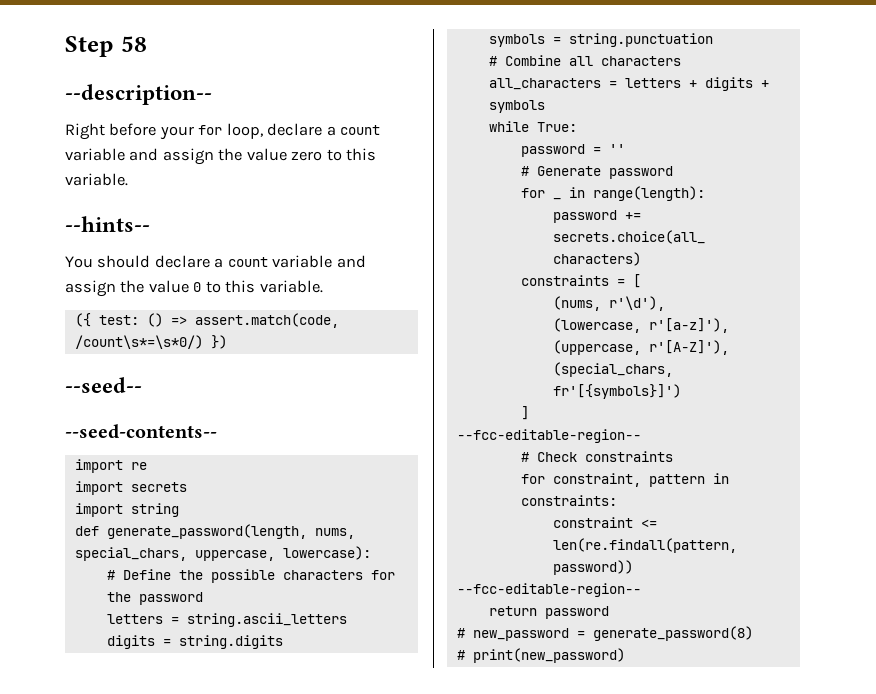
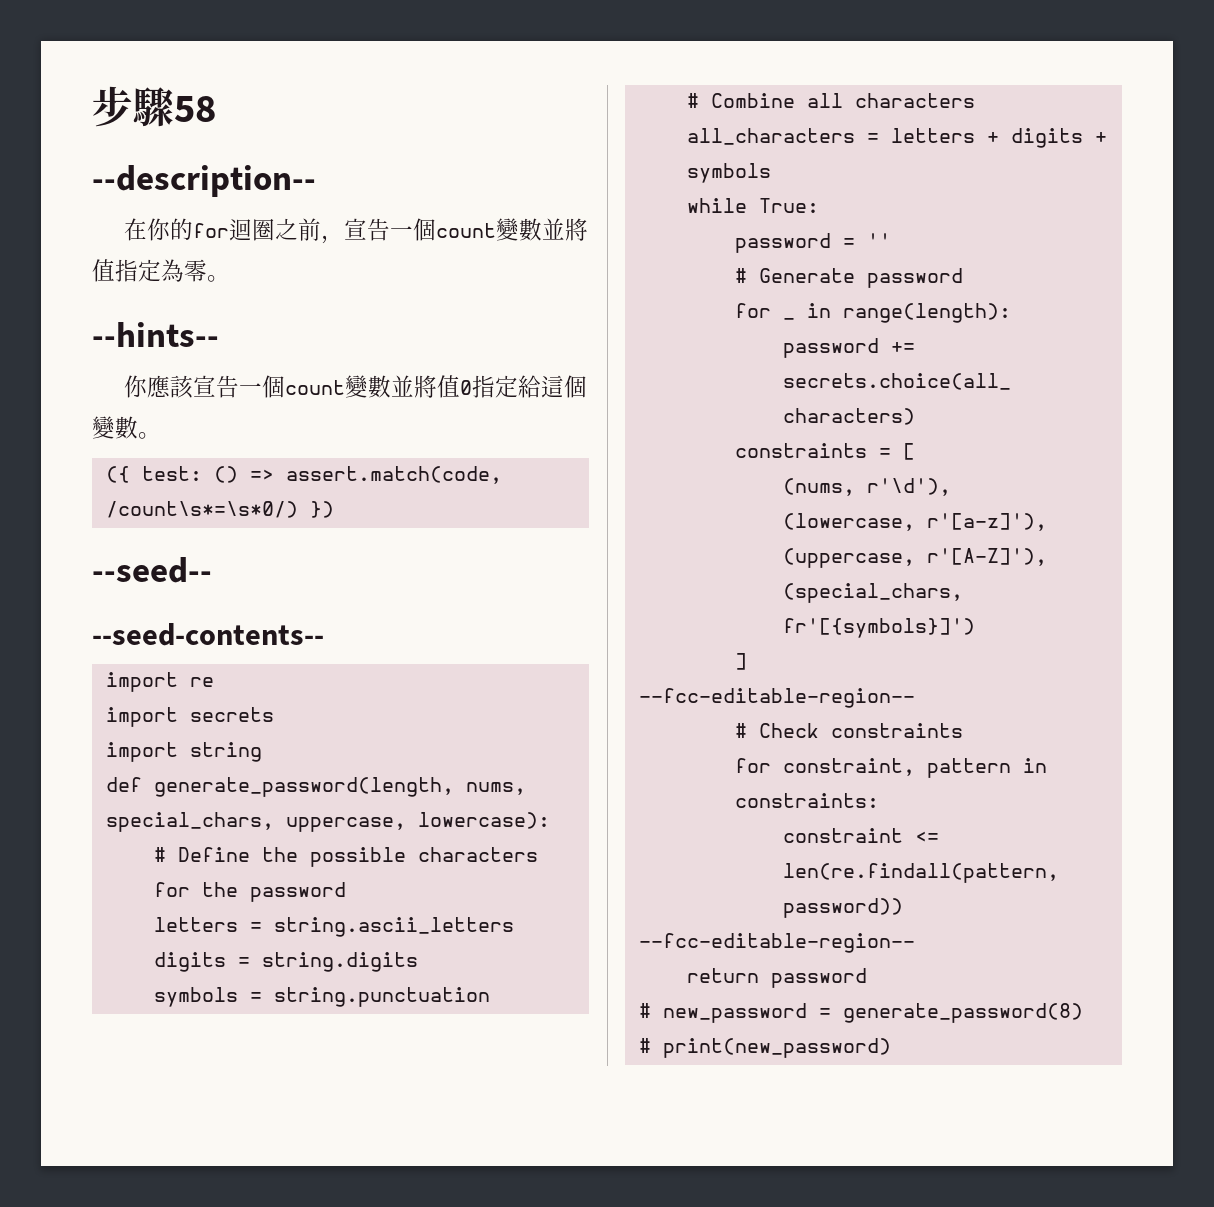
- Step 58
+ 步驟58
- Right before your for loop, declare a count variable and assign the value zero to this variable.
+ 在你的for迴圈之前，宣告一個count變數並將值指定為零。
  --hints--
- You should declare a count variable and assign the value 0 to this variable.
+ 你應該宣告一個count變數並將值0指定給這個變數。

